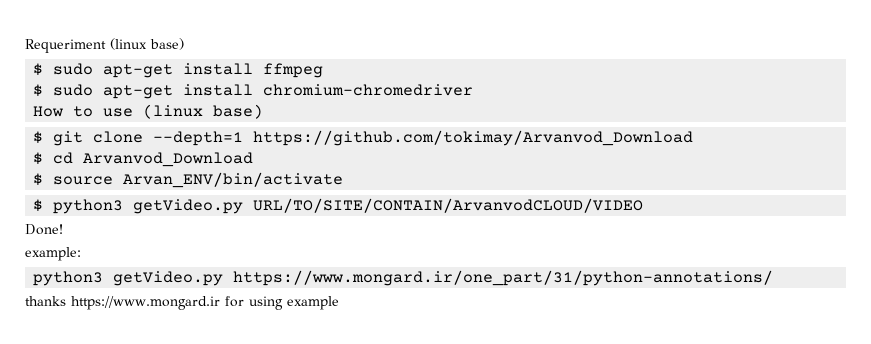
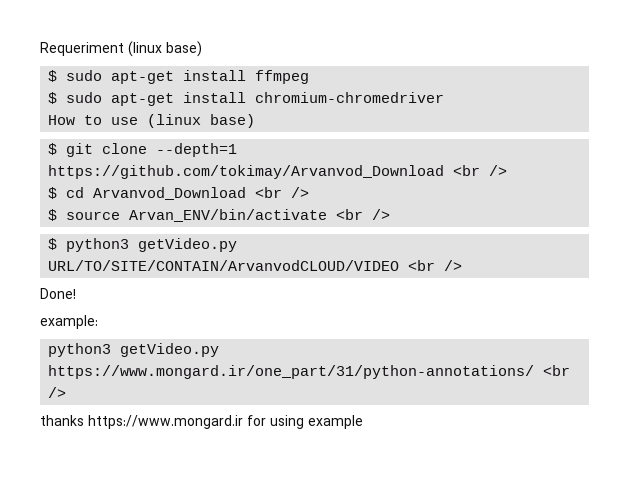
- $ git clone --depth=1 https://github.com/tokimay/Arvanvod_Download
+ $ git clone --depth=1 https://github.com/tokimay/Arvanvod_Download <br />
- $ cd Arvanvod_Download
+ $ cd Arvanvod_Download <br />
- $ source Arvan_ENV/bin/activate
+ $ source Arvan_ENV/bin/activate <br />
- $ python3 getVideo.py URL/TO/SITE/CONTAIN/ArvanvodCLOUD/VIDEO
+ $ python3 getVideo.py URL/TO/SITE/CONTAIN/ArvanvodCLOUD/VIDEO <br />
- python3 getVideo.py https://www.mongard.ir/one_part/31/python-annotations/
+ python3 getVideo.py https://www.mongard.ir/one_part/31/python-annotations/ <br />

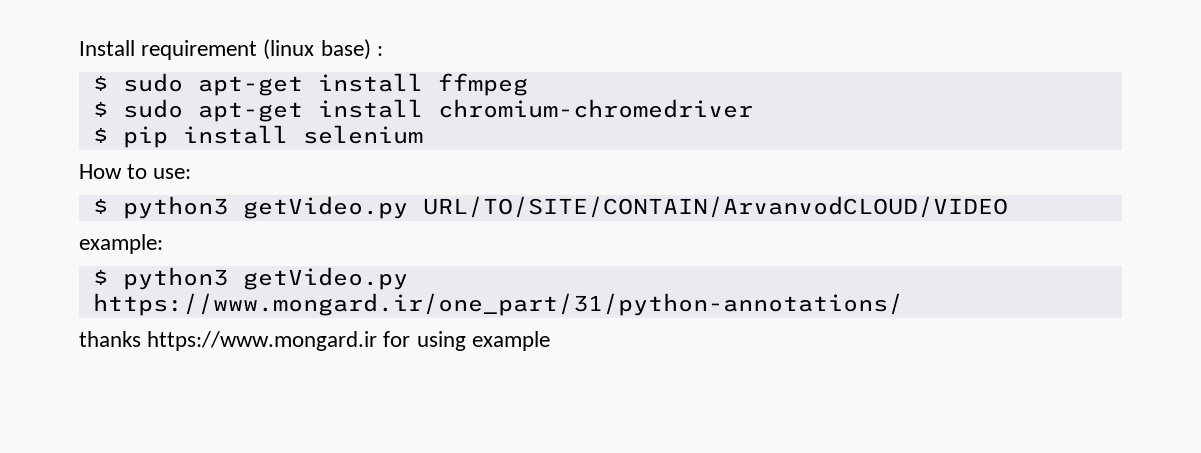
- Requeriment (linux base)
+ Install requirement (linux base) :
- How to use (linux base)
- $ git clone --depth=1 https://github.com/tokimay/Arvanvod_Download <br />
- $ cd Arvanvod_Download <br />
- $ source Arvan_ENV/bin/activate <br />
+ $ pip install selenium
+ How to use:
- $ python3 getVideo.py URL/TO/SITE/CONTAIN/ArvanvodCLOUD/VIDEO <br />
- Done!
+ $ python3 getVideo.py URL/TO/SITE/CONTAIN/ArvanvodCLOUD/VIDEO
- python3 getVideo.py https://www.mongard.ir/one_part/31/python-annotations/ <br />
+ $ python3 getVideo.py https://www.mongard.ir/one_part/31/python-annotations/

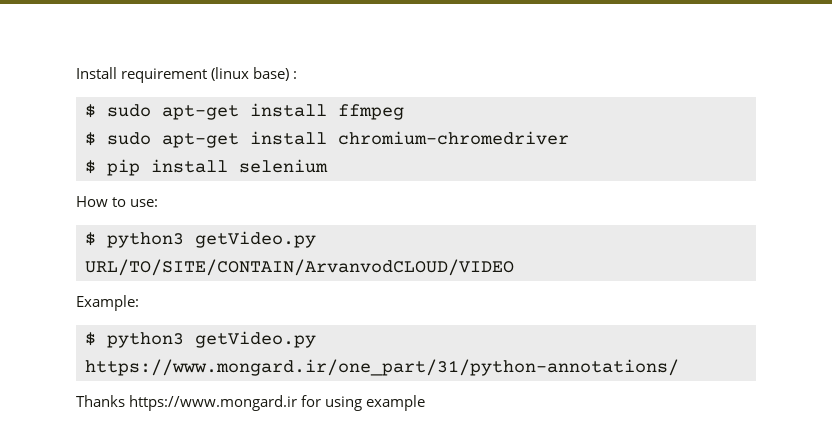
- example:
+ Example:
- thanks https://www.mongard.ir for using example
+ Thanks https://www.mongard.ir for using example

